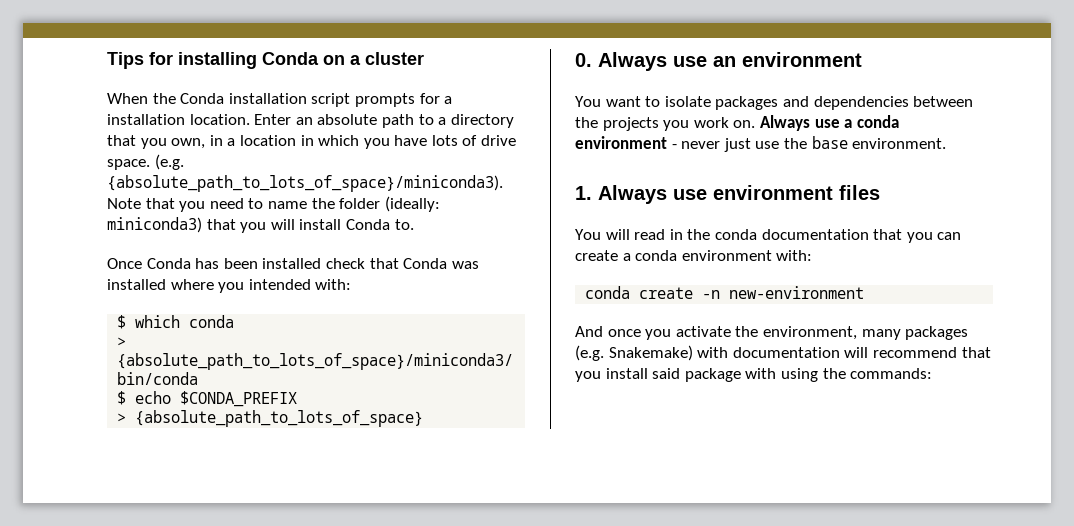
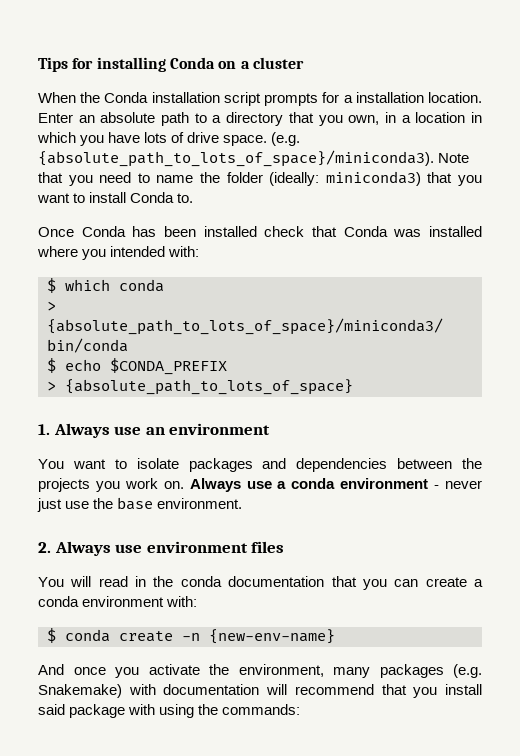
- Note that you need to name the folder (ideally: miniconda3) that you will install Conda to.
+ Note that you need to name the folder (ideally: miniconda3) that you want to install Conda to.
- 0. Always use an environment
+ 1. Always use an environment
- 1. Always use environment files
+ 2. Always use environment files
- conda create -n new-environment
+ $ conda create -n {new-env-name}

